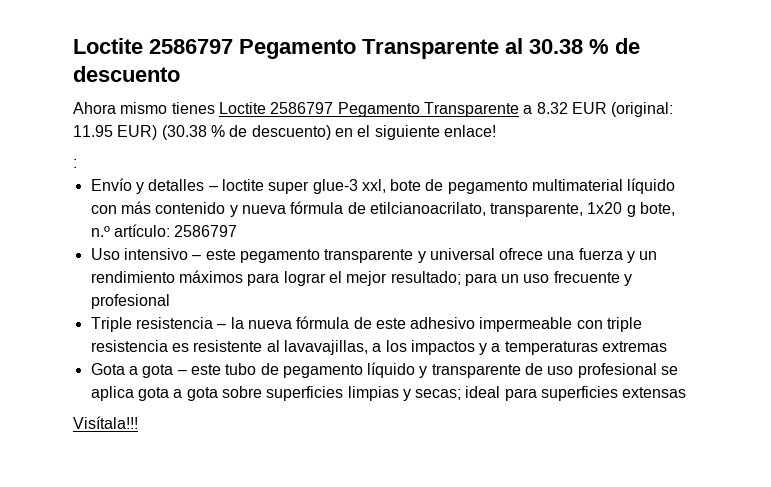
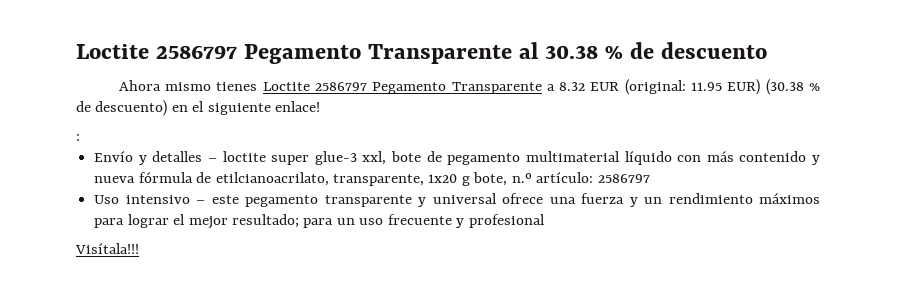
- Triple resistencia – la nueva fórmula de este adhesivo impermeable con triple resistencia es resistente al lavavajillas, a los impactos y a temperaturas extremas
- Gota a gota – este tubo de pegamento líquido y transparente de uso profesional se aplica gota a gota sobre superficies limpias y secas; ideal para superficies extensas

